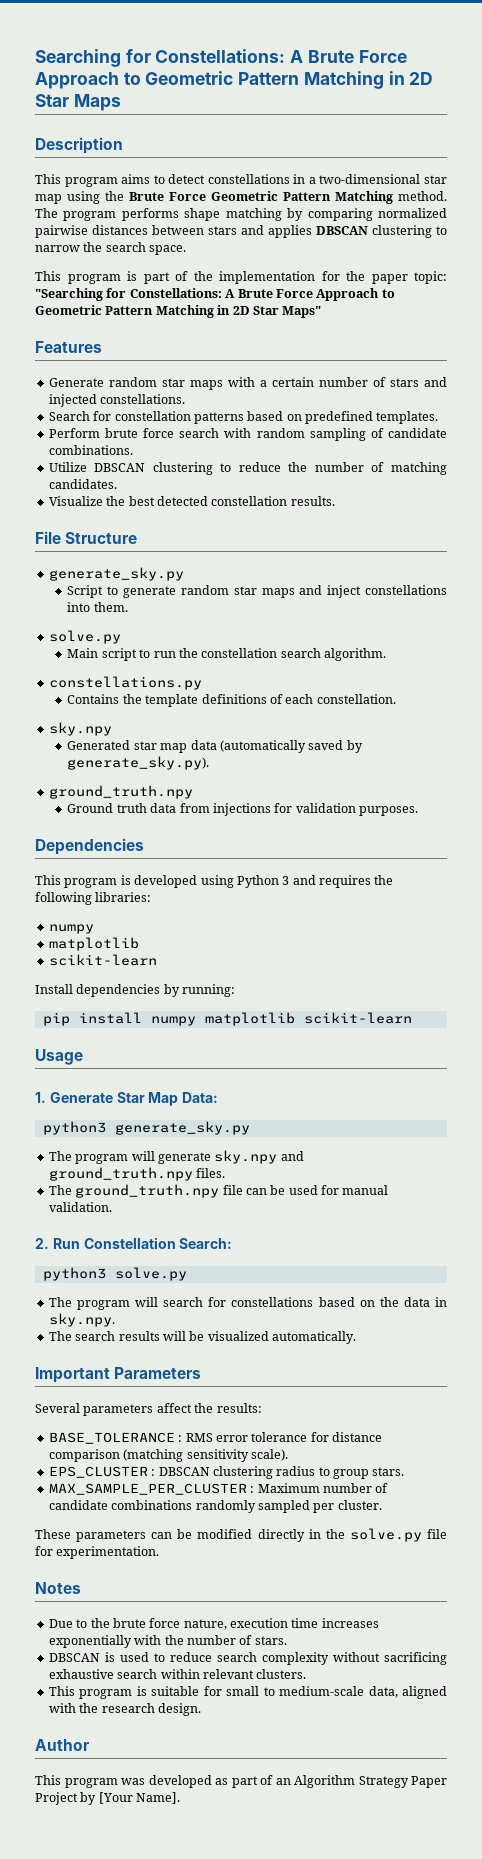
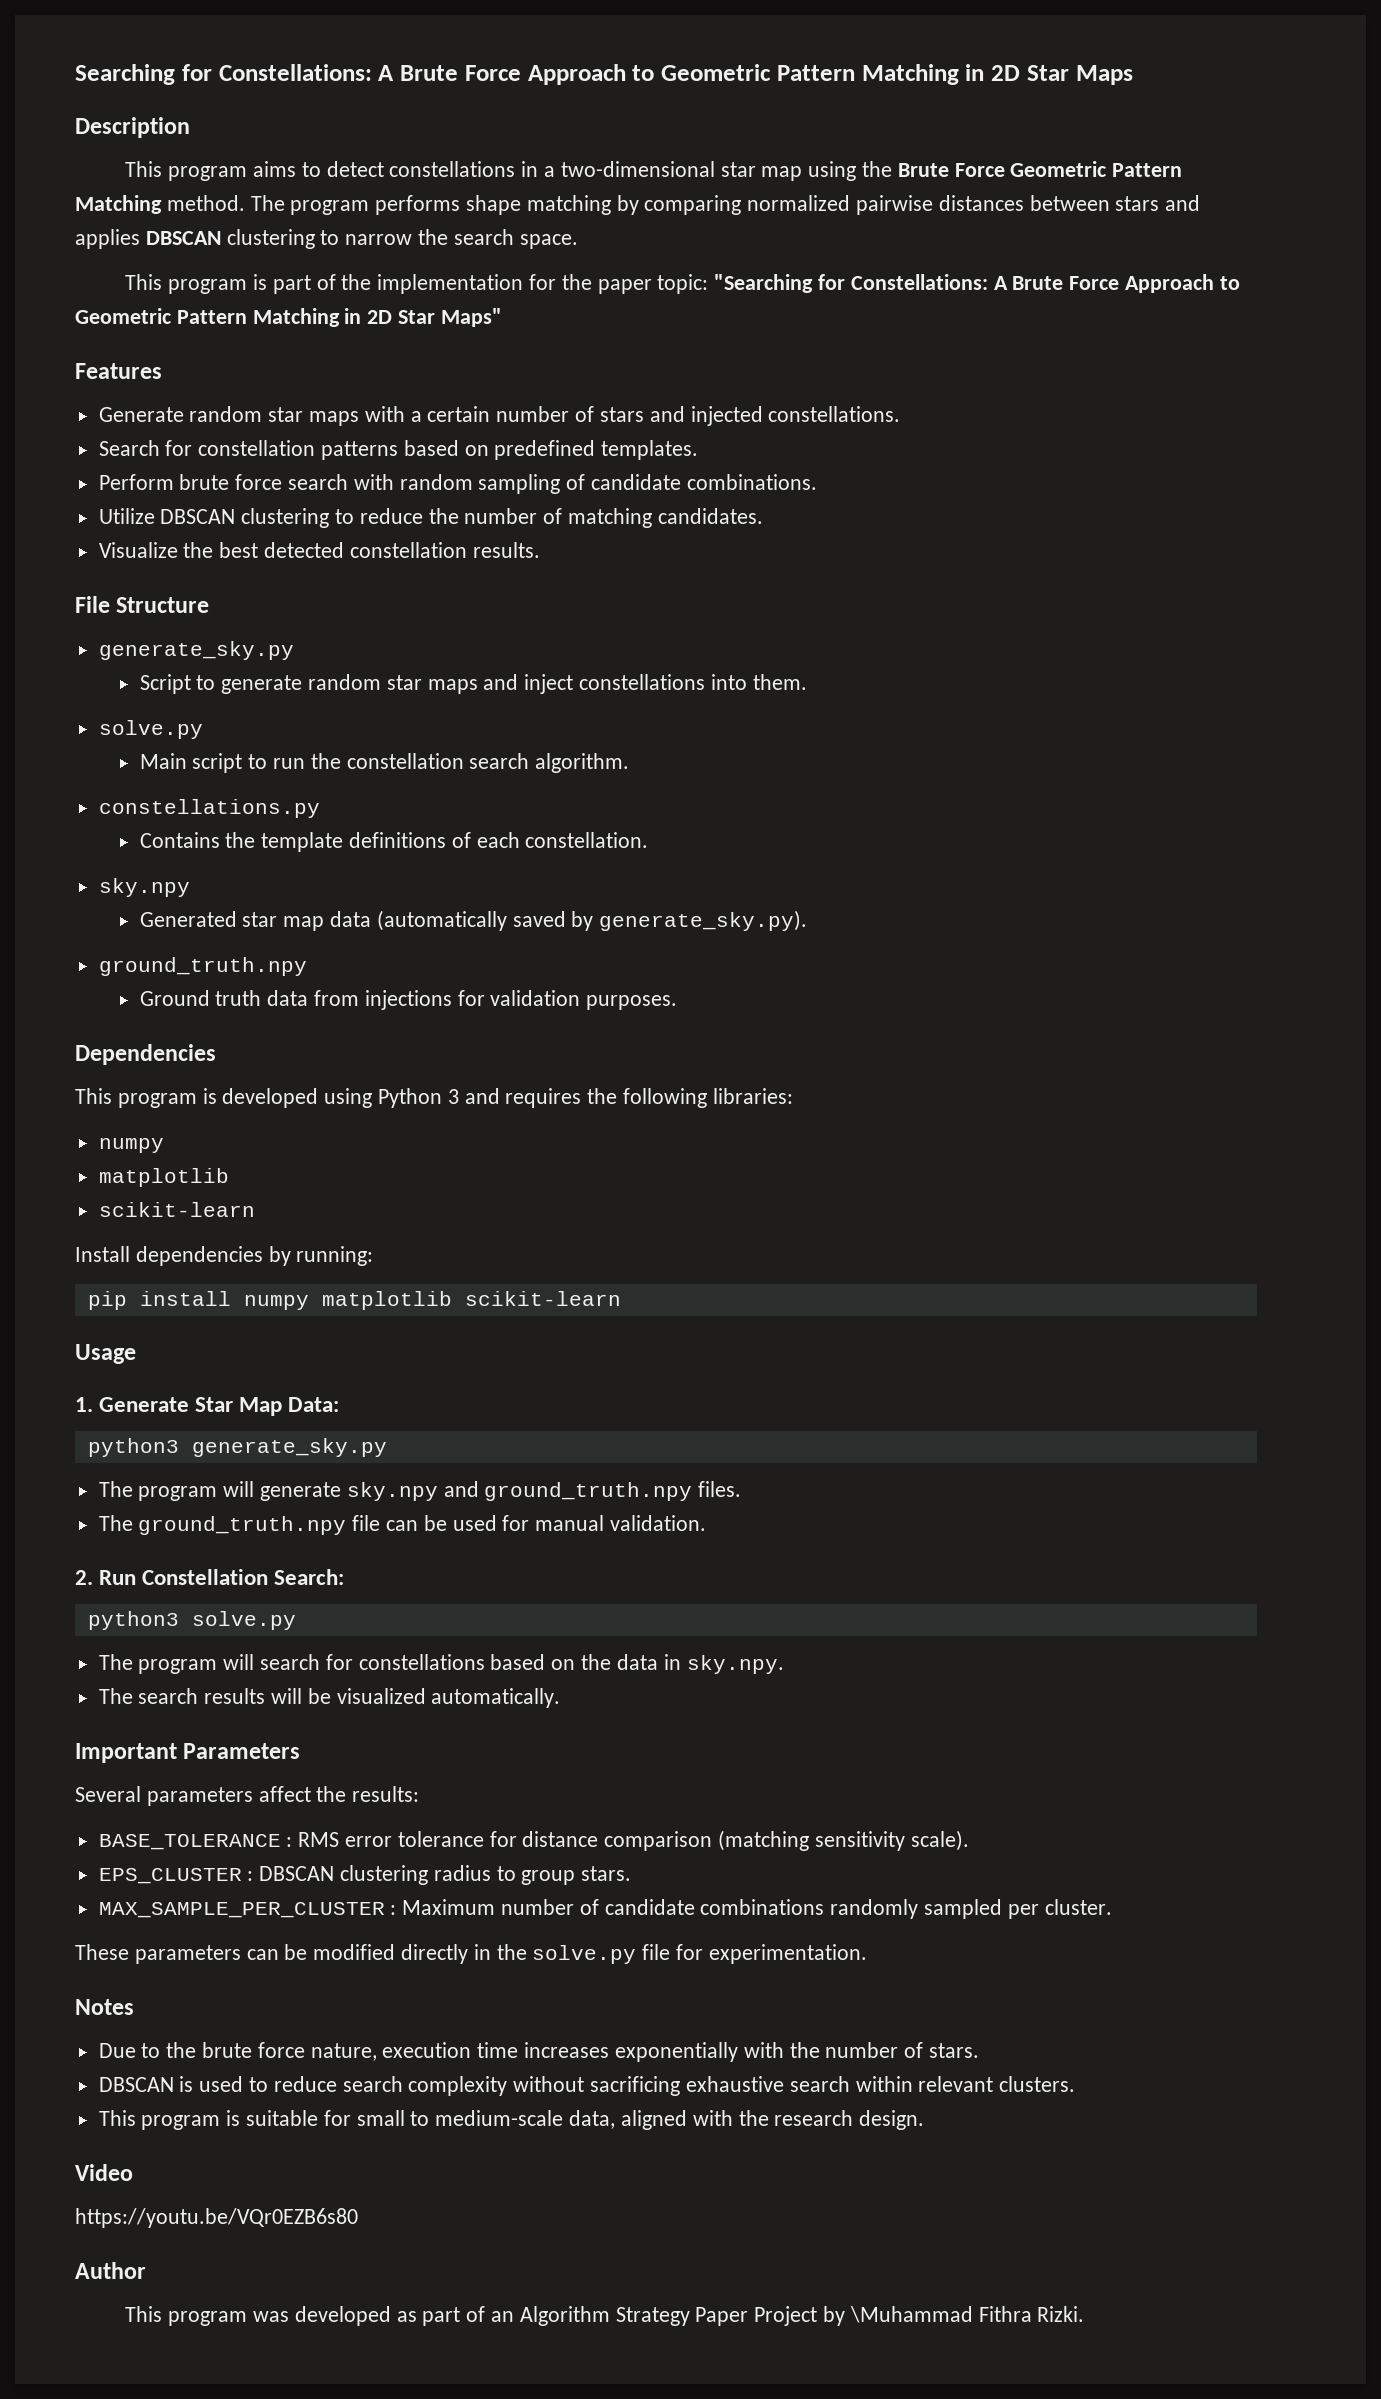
+ Video
+ https://youtu.be/VQr0EZB6s80
- This program was developed as part of an Algorithm Strategy Paper Project by [Your Name].
+ This program was developed as part of an Algorithm Strategy Paper Project by \Muhammad Fithra Rizki.

